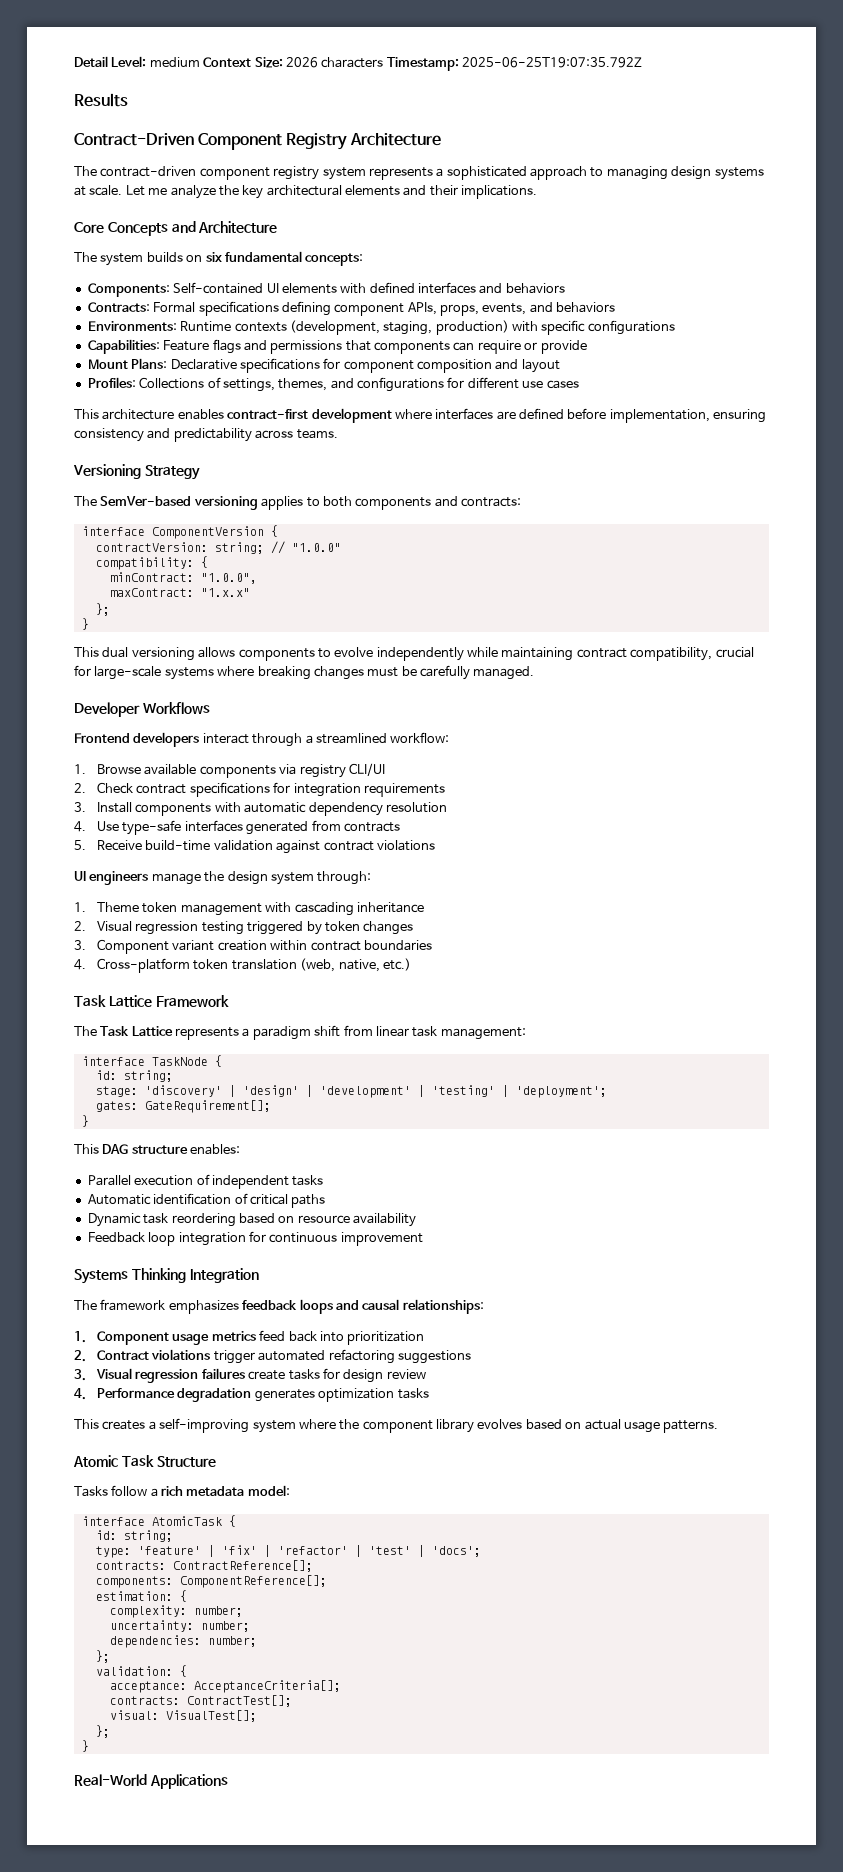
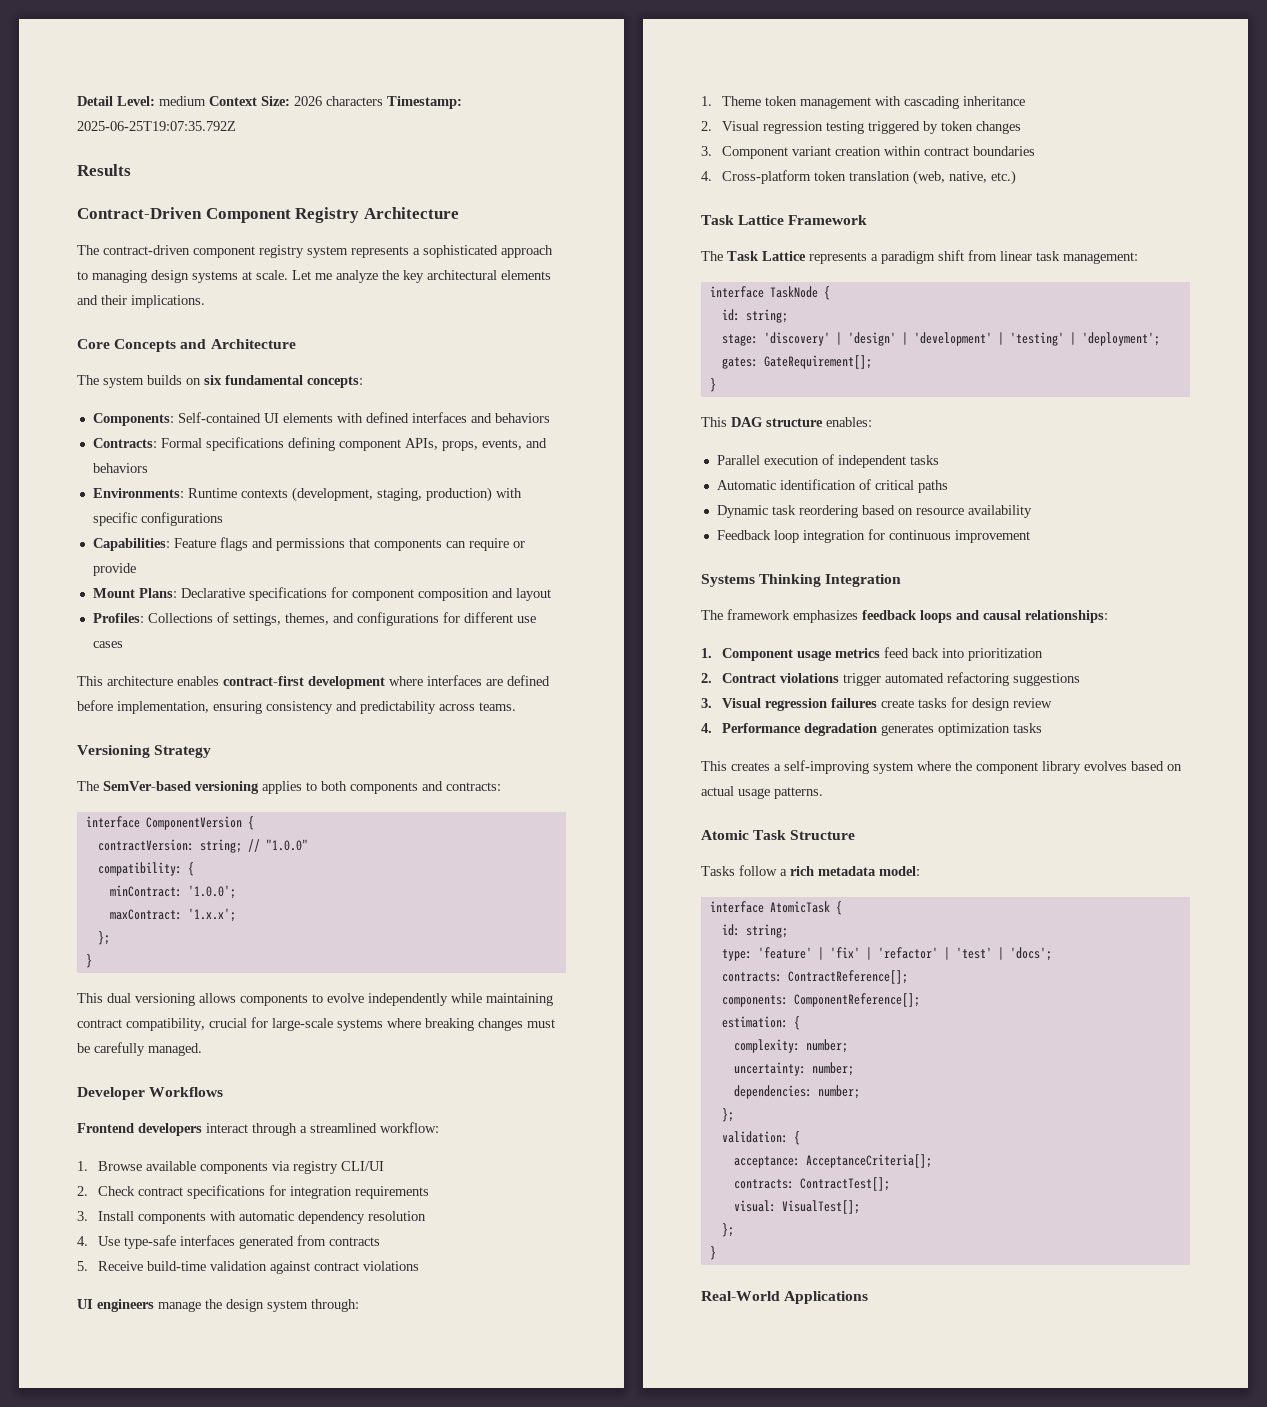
- minContract: "1.0.0",
+ minContract: '1.0.0';
- maxContract: "1.x.x"
+ maxContract: '1.x.x';

